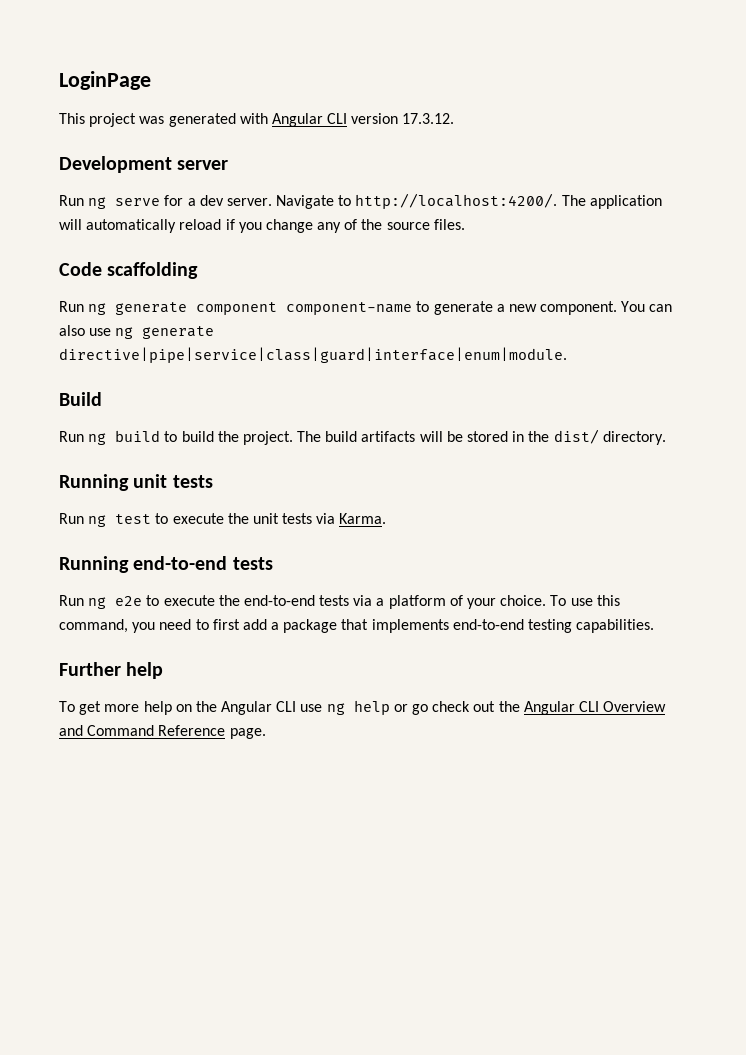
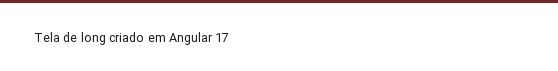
- LoginPage
- This project was generated with Angular CLI version 17.3.12.
- Development server
- Run ng serve for a dev server. Navigate to http://localhost:4200/. The application will automatically reload if you change any of the source files.
- Code scaffolding
- Run ng generate component component-name to generate a new component. You can also use ng generate directive|pipe|service|class|guard|interface|enum|module.
- Build
- Run ng build to build the project. The build artifacts will be stored in the dist/ directory.
- Running unit tests
- Run ng test to execute the unit tests via Karma.
- Running end-to-end tests
- Run ng e2e to execute the end-to-end tests via a platform of your choice. To use this command, you need to first add a package that implements end-to-end testing capabilities.
- Further help
- To get more help on the Angular CLI use ng help or go check out the Angular CLI Overview and Command Reference page.
+ Tela de long criado em Angular 17

